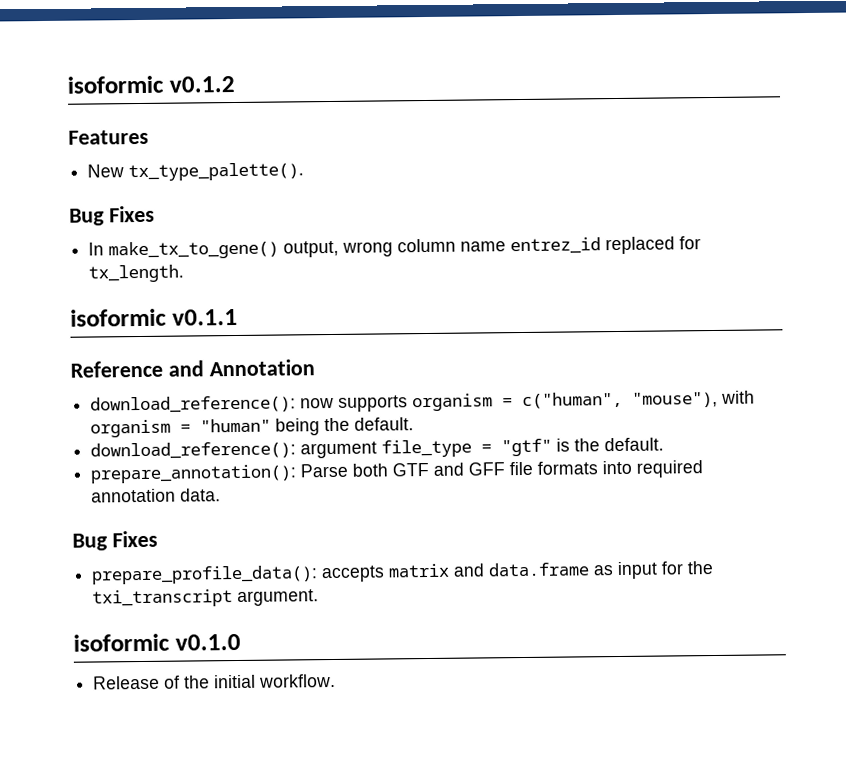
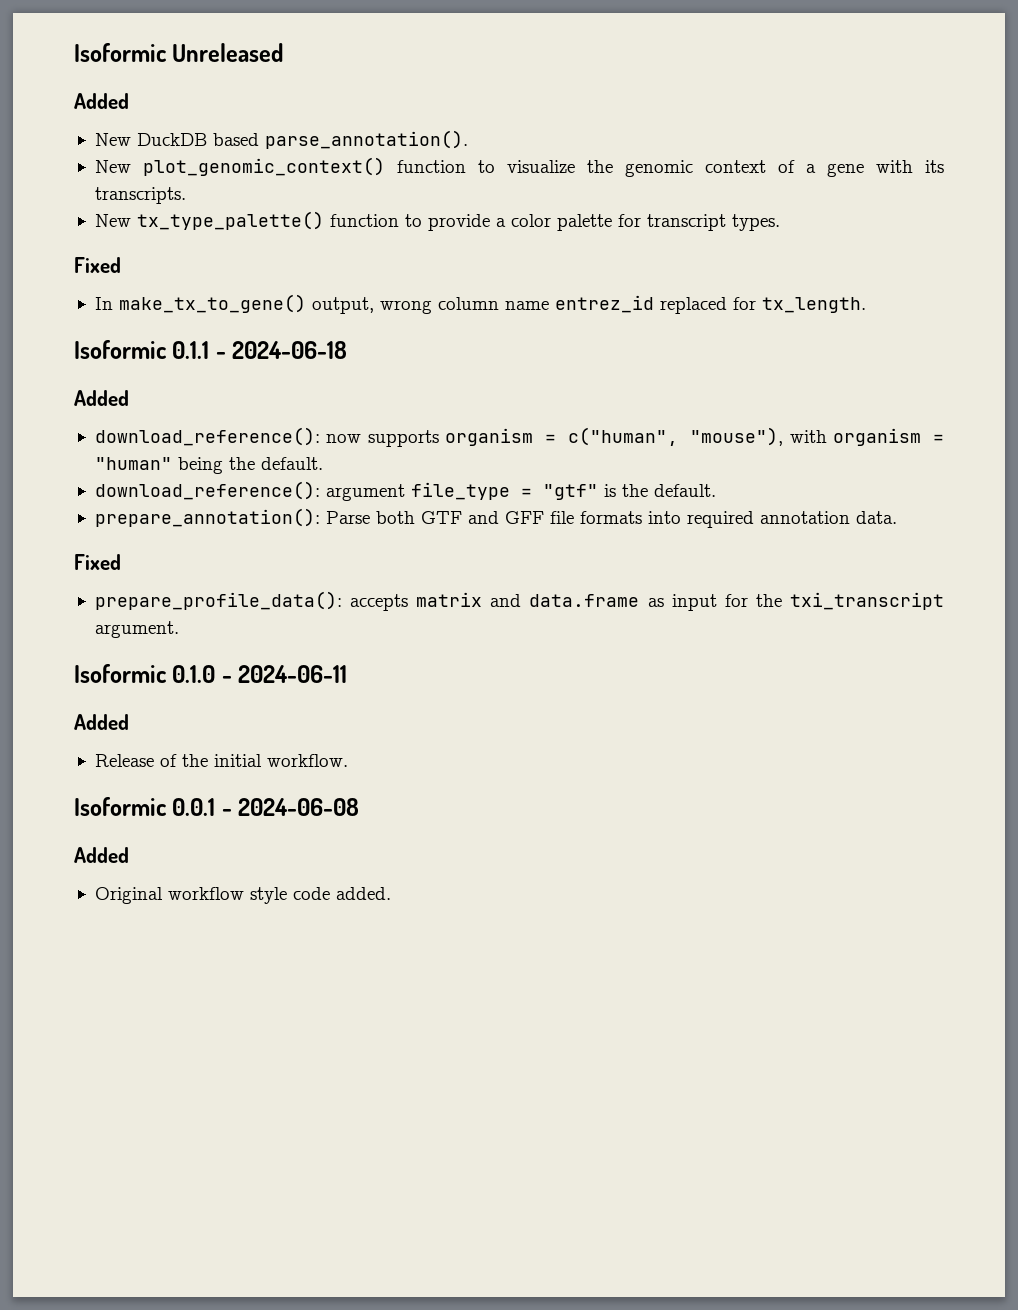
- isoformic v0.1.2
- Features
- New tx_type_palette().
- Bug Fixes
+ Isoformic Unreleased
+ Added
+ New DuckDB based parse_annotation().
+ New plot_genomic_context() function to visualize the genomic context of a gene with its transcripts.
+ New tx_type_palette() function to provide a color palette for transcript types.
+ Fixed
- isoformic v0.1.1
- Reference and Annotation
+ Isoformic 0.1.1 - 2024-06-18
+ Added
  prepare_annotation(): Parse both GTF and GFF file formats into required annotation data.
- Bug Fixes
+ Fixed
- isoformic v0.1.0
+ Isoformic 0.1.0 - 2024-06-11
+ Added
+ Isoformic 0.0.1 - 2024-06-08
+ Added
+ Original workflow style code added.

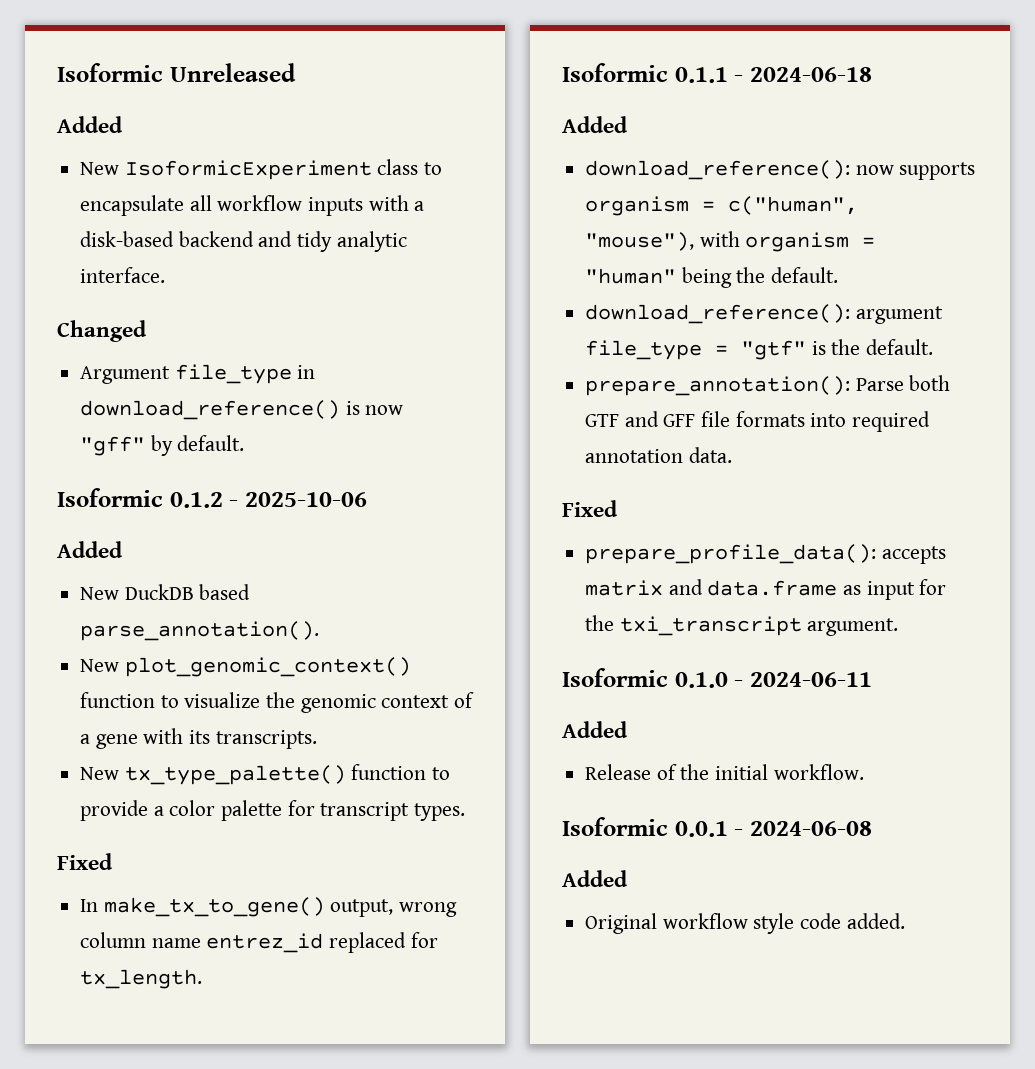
+ New IsoformicExperiment class to encapsulate all workflow inputs with a disk-based backend and tidy analytic interface.
+ Changed
+ Argument file_type in download_reference() is now "gff" by default.
+ Isoformic 0.1.2 - 2025-10-06
+ Added

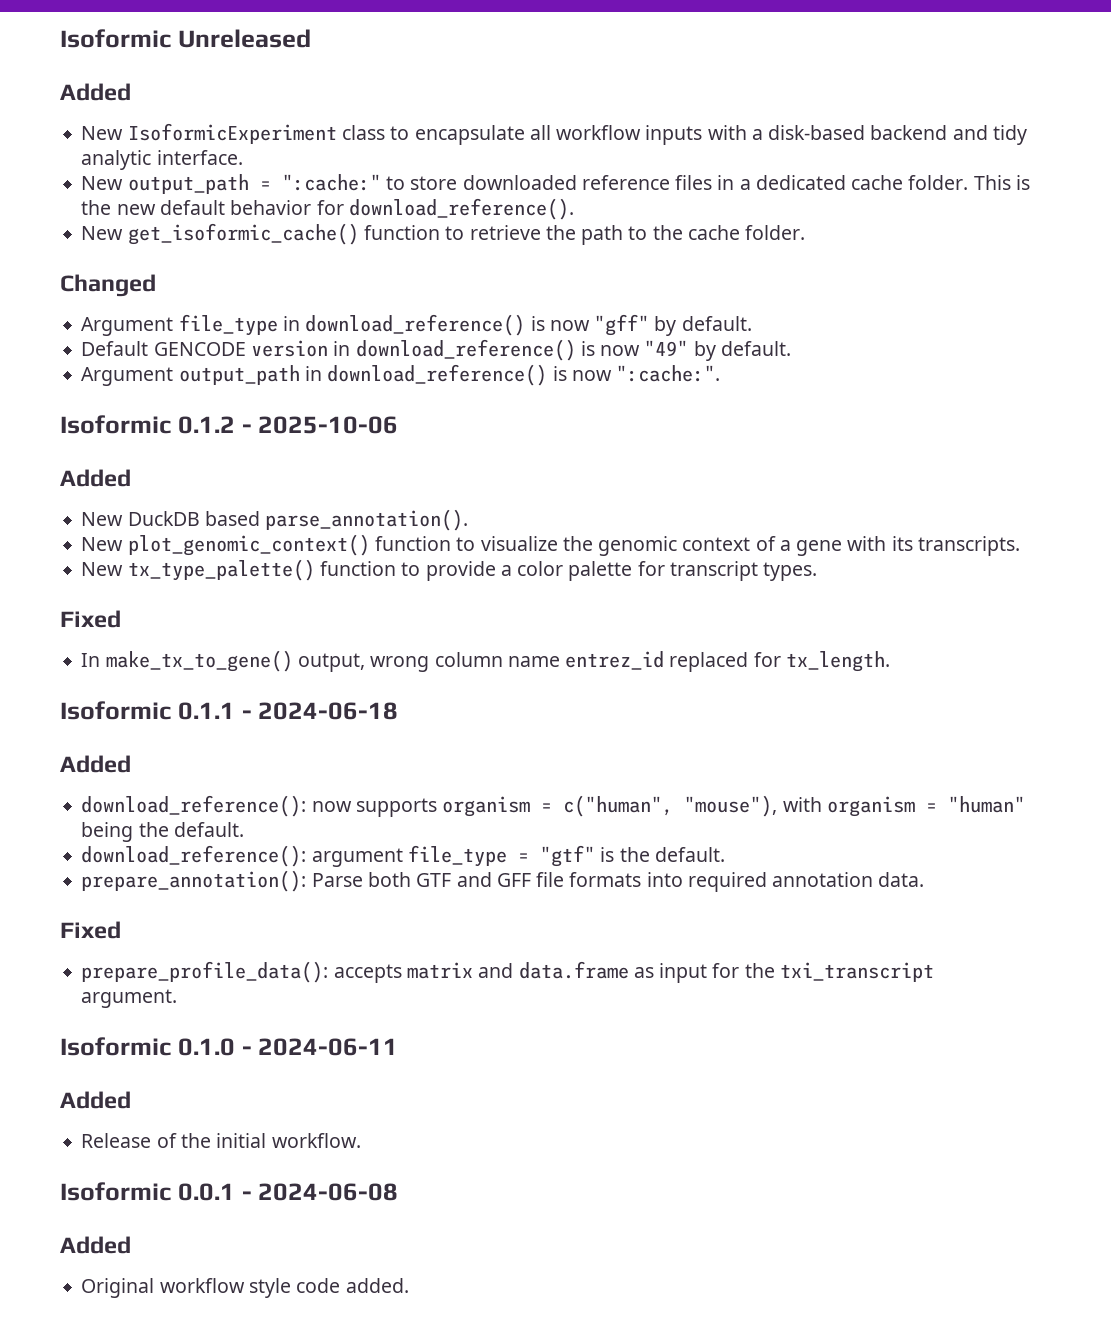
+ New output_path = ":cache:" to store downloaded reference files in a dedicated cache folder. This is the new default behavior for download_reference().
+ New get_isoformic_cache() function to retrieve the path to the cache folder.
+ Default GENCODE version in download_reference() is now "49" by default.
+ Argument output_path in download_reference() is now ":cache:".

